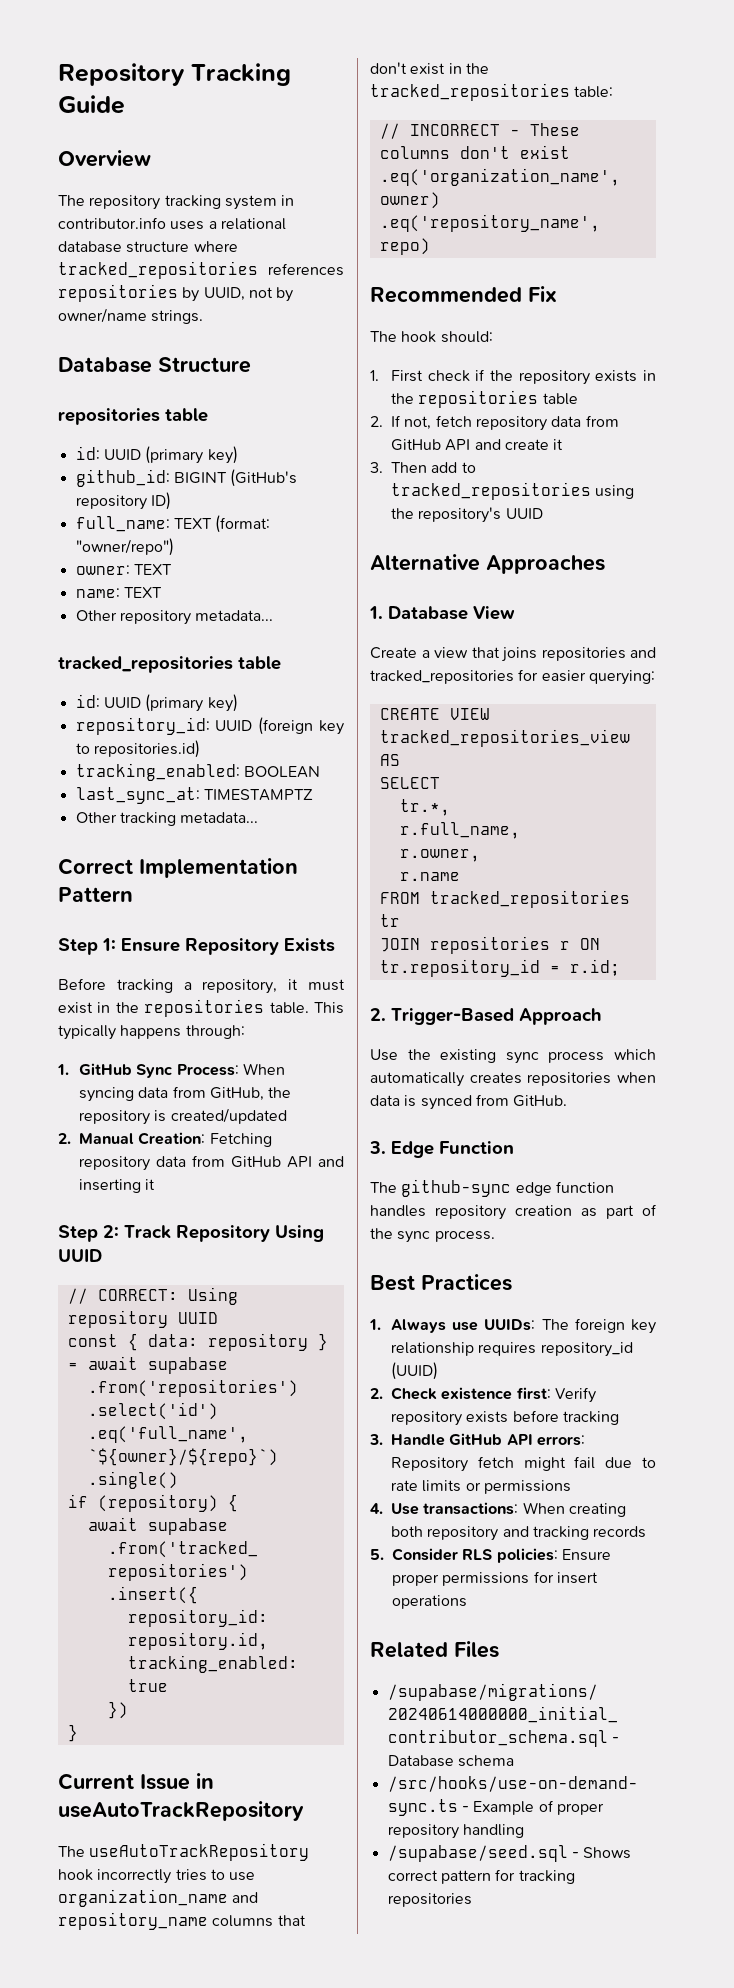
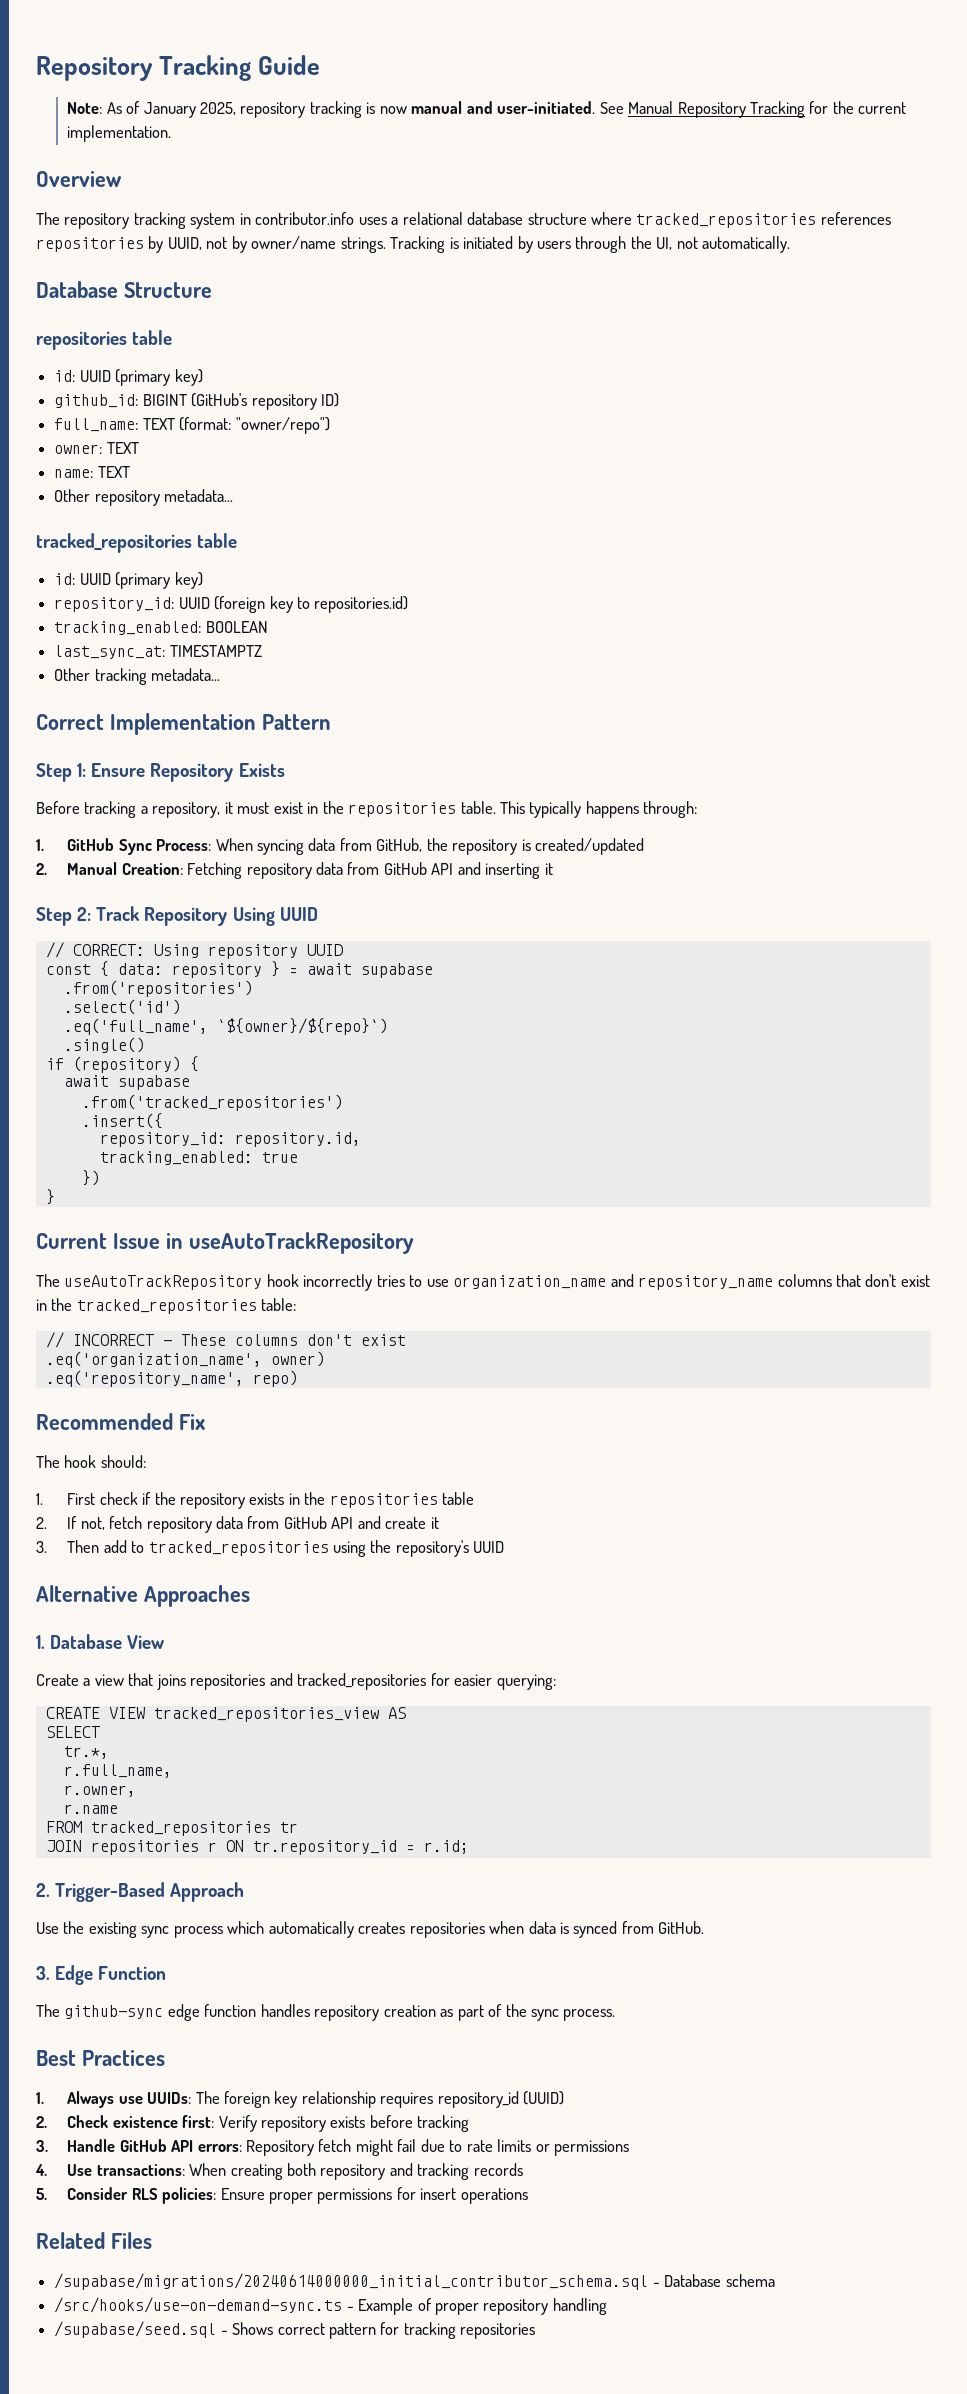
+ Note: As of January 2025, repository tracking is now manual and user-initiated. See Manual Repository Tracking for the current implementation.
+ Tracking is initiated by users through the UI, not automatically.

